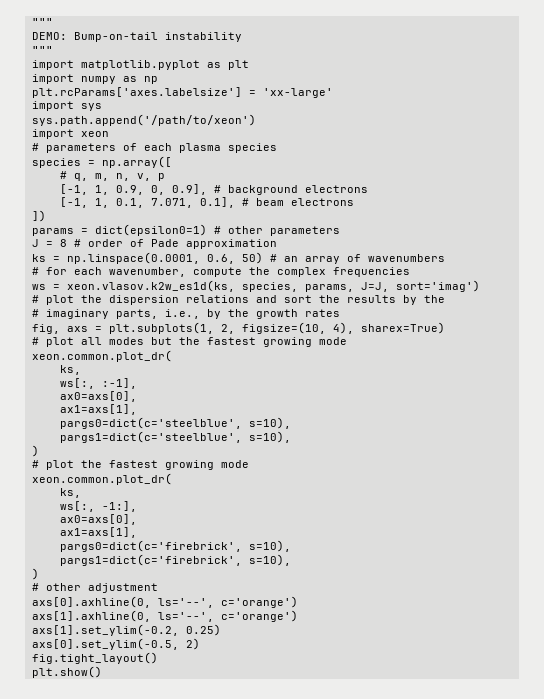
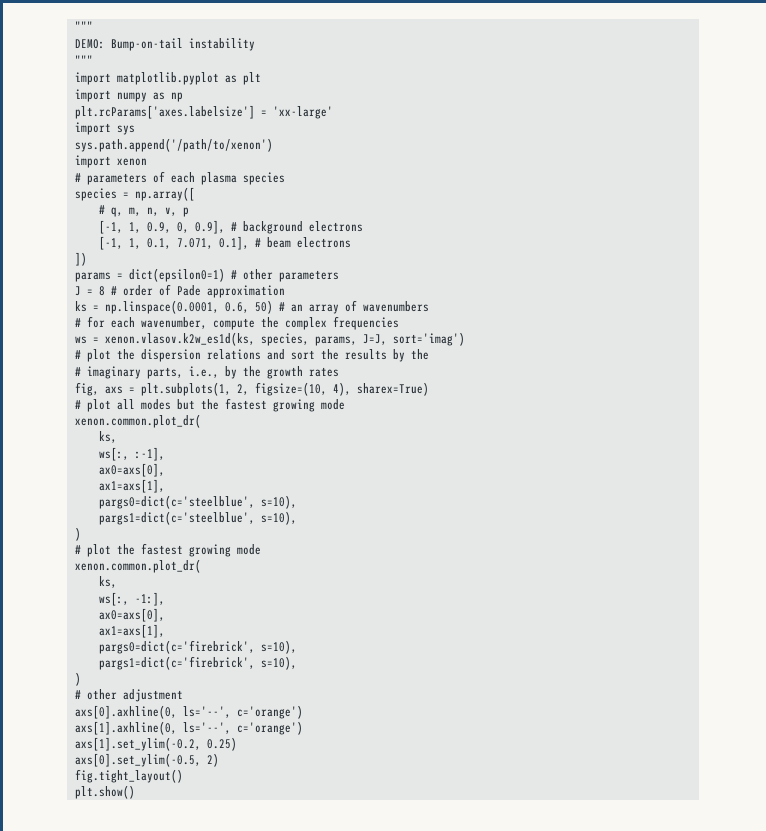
- sys.path.append('/path/to/xeon')
- import xeon
+ sys.path.append('/path/to/xenon')
+ import xenon
- ws = xeon.vlasov.k2w_es1d(ks, species, params, J=J, sort='imag')
+ ws = xenon.vlasov.k2w_es1d(ks, species, params, J=J, sort='imag')
  # plot all modes but the fastest growing mode
- xeon.common.plot_dr(
+ xenon.common.plot_dr(
  # plot the fastest growing mode
- xeon.common.plot_dr(
+ xenon.common.plot_dr(

